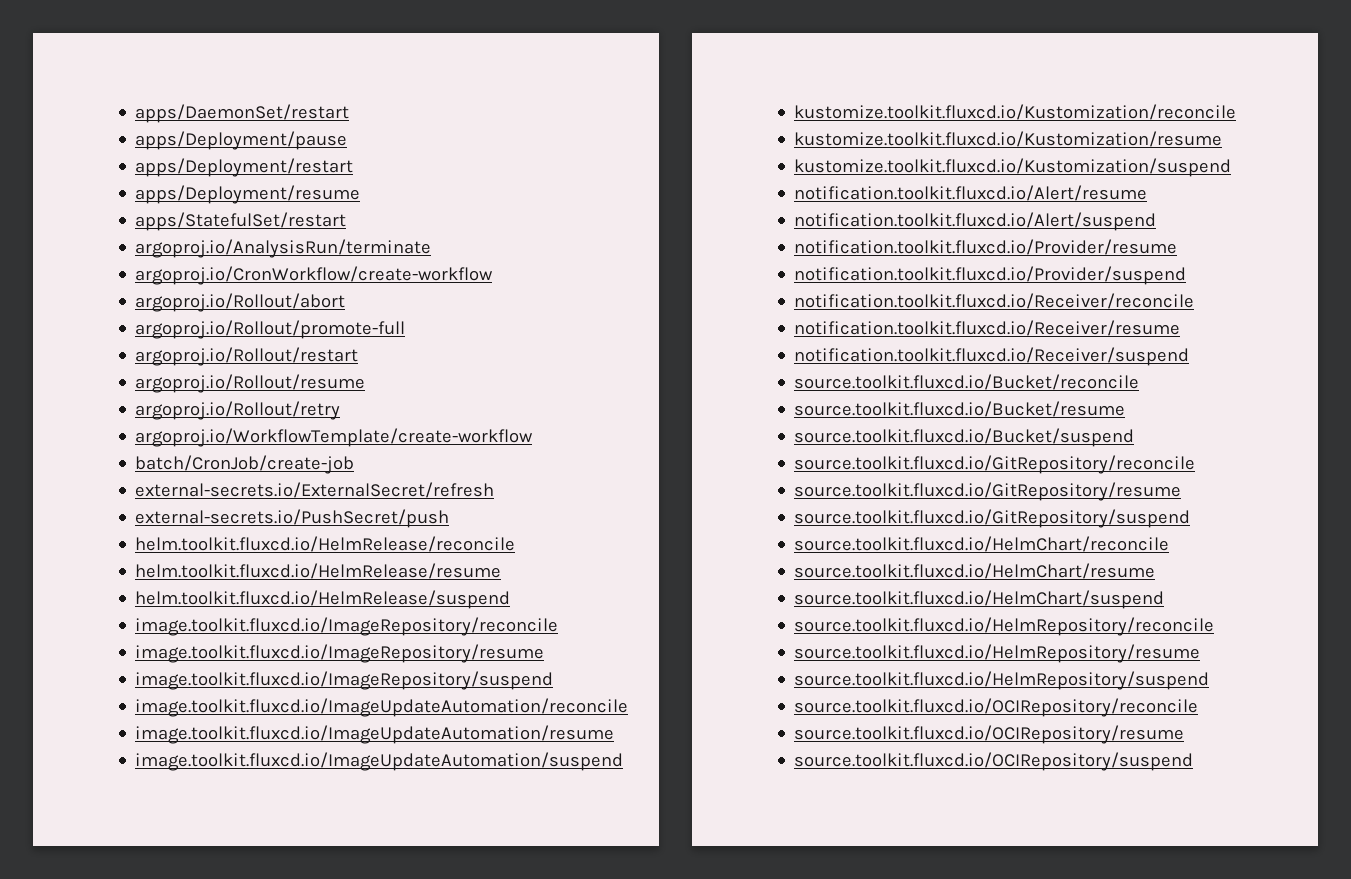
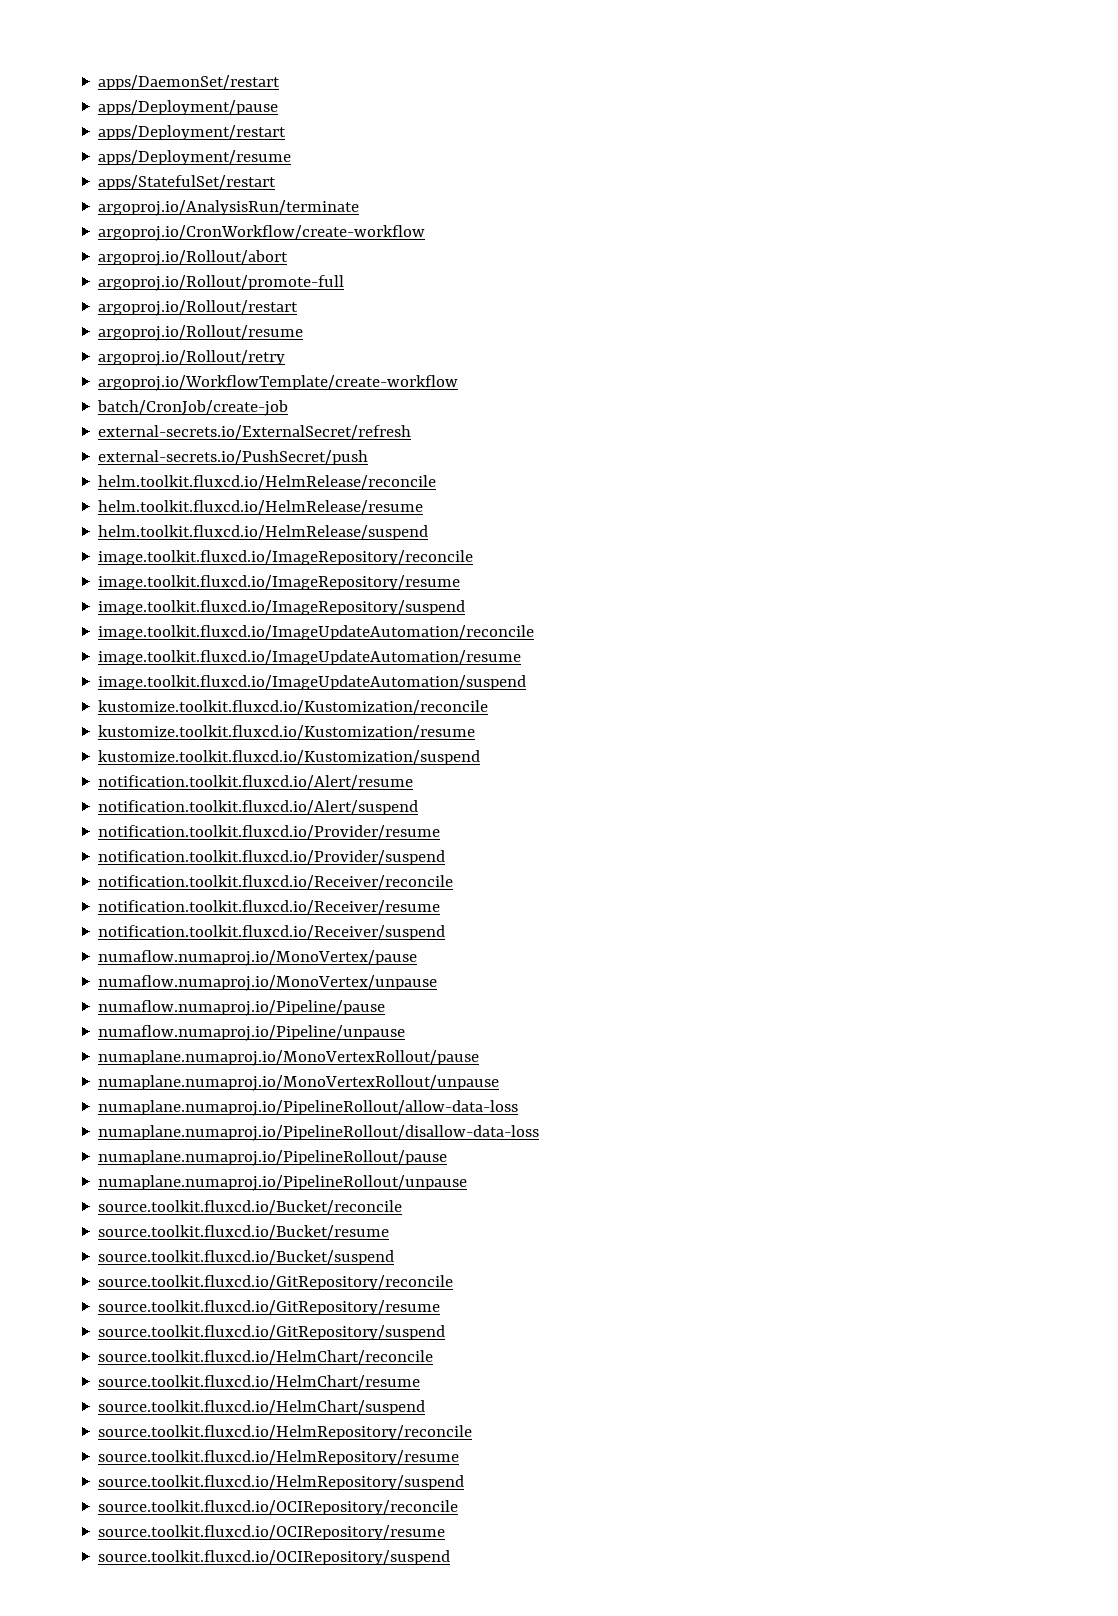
+ numaflow.numaproj.io/MonoVertex/pause
+ numaflow.numaproj.io/MonoVertex/unpause
+ numaflow.numaproj.io/Pipeline/pause
+ numaflow.numaproj.io/Pipeline/unpause
+ numaplane.numaproj.io/MonoVertexRollout/pause
+ numaplane.numaproj.io/MonoVertexRollout/unpause
+ numaplane.numaproj.io/PipelineRollout/allow-data-loss
+ numaplane.numaproj.io/PipelineRollout/disallow-data-loss
+ numaplane.numaproj.io/PipelineRollout/pause
+ numaplane.numaproj.io/PipelineRollout/unpause

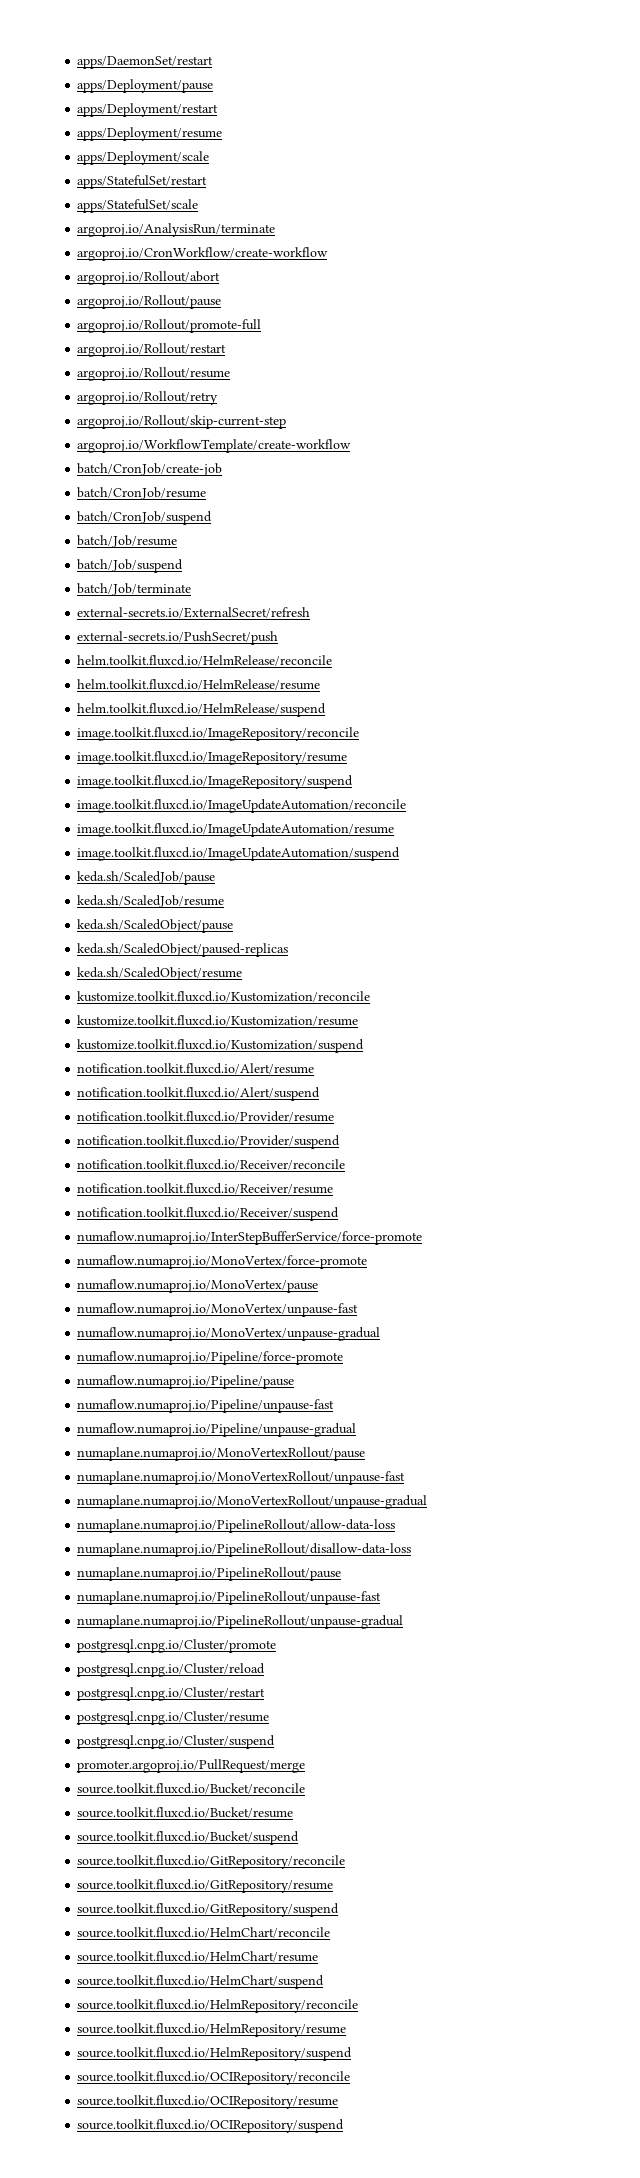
+ apps/Deployment/scale
+ apps/StatefulSet/scale
+ argoproj.io/Rollout/pause
+ argoproj.io/Rollout/skip-current-step
+ batch/CronJob/resume
+ batch/CronJob/suspend
+ batch/Job/resume
+ batch/Job/suspend
+ batch/Job/terminate
+ keda.sh/ScaledJob/pause
+ keda.sh/ScaledJob/resume
+ keda.sh/ScaledObject/pause
+ keda.sh/ScaledObject/paused-replicas
+ keda.sh/ScaledObject/resume
+ numaflow.numaproj.io/InterStepBufferService/force-promote
+ numaflow.numaproj.io/MonoVertex/force-promote
- numaflow.numaproj.io/MonoVertex/unpause
+ numaflow.numaproj.io/MonoVertex/unpause-fast
+ numaflow.numaproj.io/MonoVertex/unpause-gradual
+ numaflow.numaproj.io/Pipeline/force-promote
- numaflow.numaproj.io/Pipeline/unpause
+ numaflow.numaproj.io/Pipeline/unpause-fast
+ numaflow.numaproj.io/Pipeline/unpause-gradual
- numaplane.numaproj.io/MonoVertexRollout/unpause
+ numaplane.numaproj.io/MonoVertexRollout/unpause-fast
+ numaplane.numaproj.io/MonoVertexRollout/unpause-gradual
- numaplane.numaproj.io/PipelineRollout/unpause
+ numaplane.numaproj.io/PipelineRollout/unpause-fast
+ numaplane.numaproj.io/PipelineRollout/unpause-gradual
+ postgresql.cnpg.io/Cluster/promote
+ postgresql.cnpg.io/Cluster/reload
+ postgresql.cnpg.io/Cluster/restart
+ postgresql.cnpg.io/Cluster/resume
+ postgresql.cnpg.io/Cluster/suspend
+ promoter.argoproj.io/PullRequest/merge

